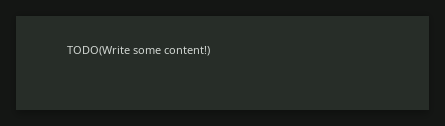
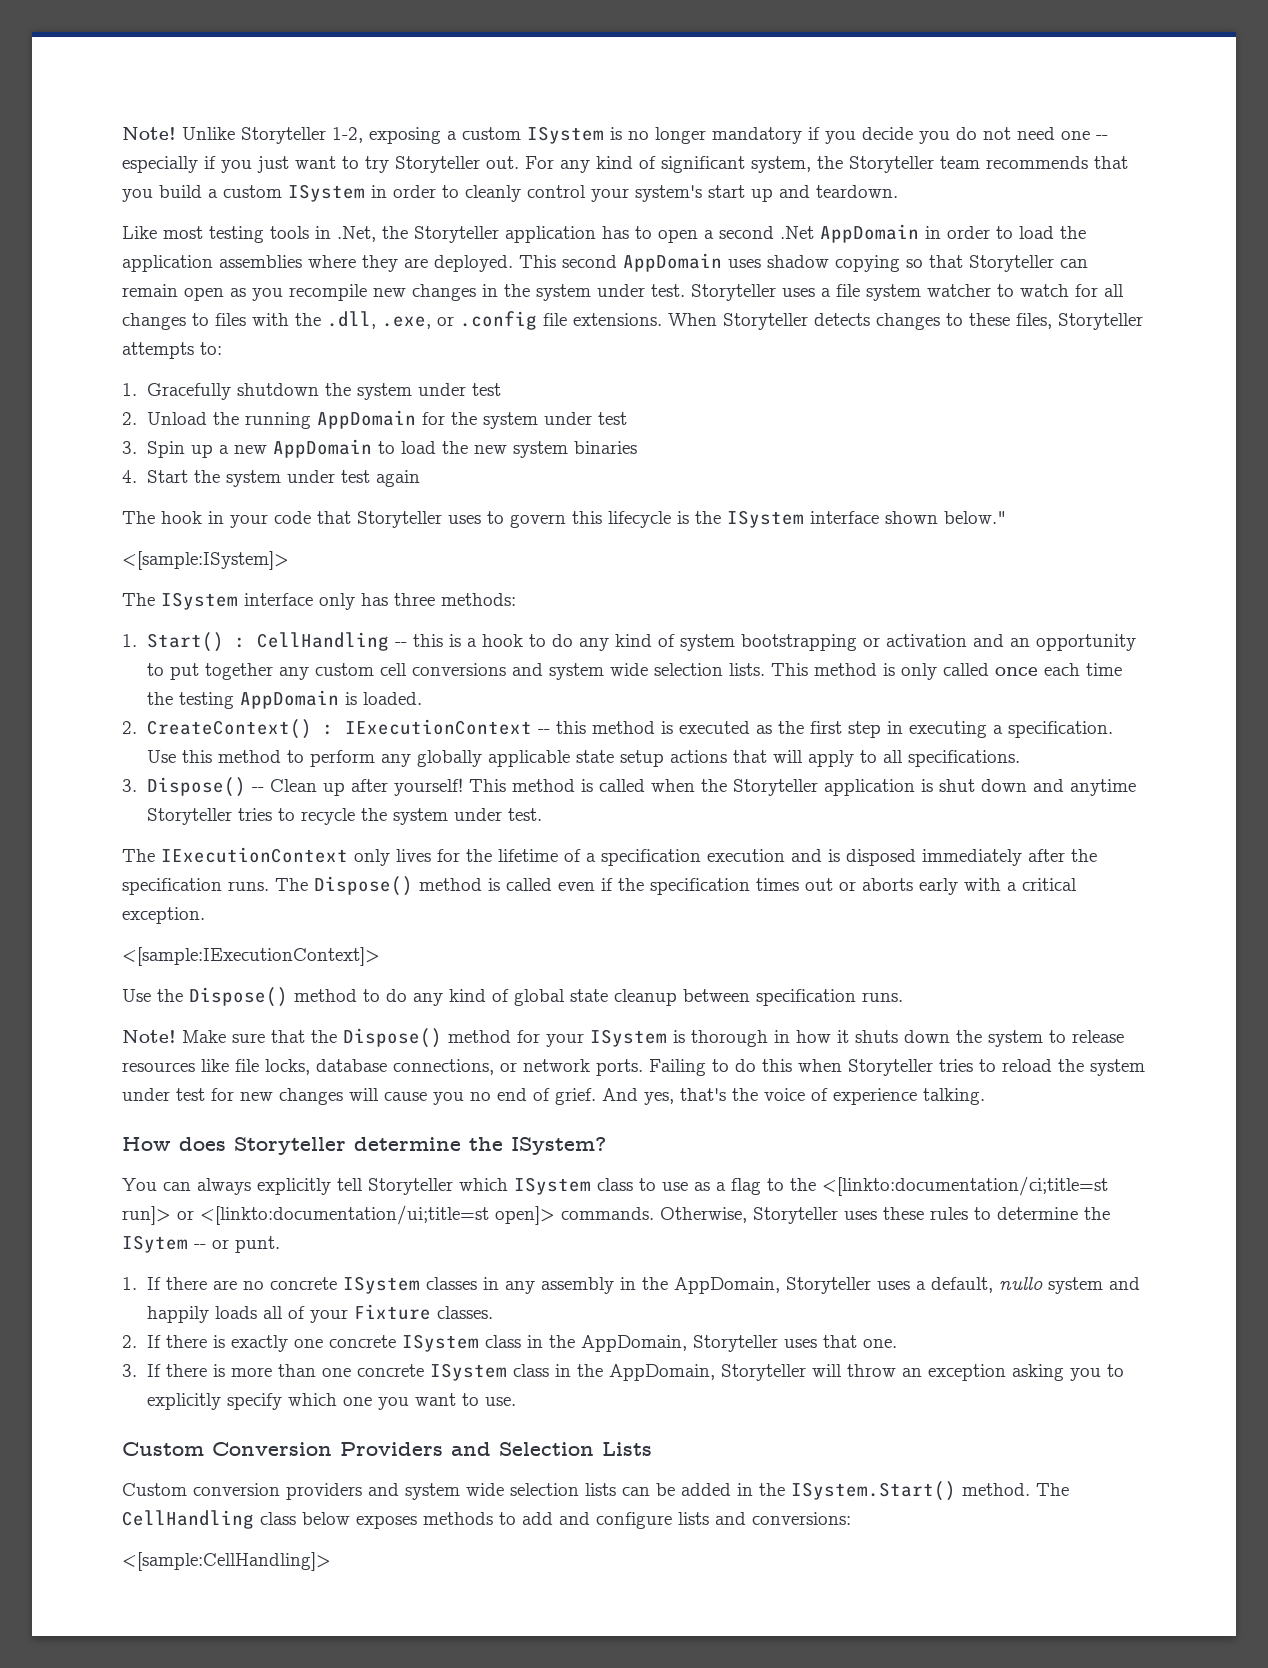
- TODO(Write some content!)
+ Note! Unlike Storyteller 1-2, exposing a custom ISystem is no longer mandatory if you decide you do not need one -- especially if you just want to try Storyteller out. For any kind of significant system, the Storyteller team recommends that you build a custom ISystem in order to cleanly control your system's start up and teardown.
+ Like most testing tools in .Net, the Storyteller application has to open a second .Net AppDomain in order to load the application assemblies where they are deployed. This second AppDomain uses shadow copying so that Storyteller can remain open as you recompile new changes in the system under test. Storyteller uses a file system watcher to watch for all changes to files with the .dll, .exe, or .config file extensions. When Storyteller detects changes to these files, Storyteller attempts to:
+ 1. Gracefully shutdown the system under test
+ 2. Unload the running AppDomain for the system under test
+ 3. Spin up a new AppDomain to load the new system binaries
+ 4. Start the system under test again
+ The hook in your code that Storyteller uses to govern this lifecycle is the ISystem interface shown below."
+ <[sample:ISystem]>
+ The ISystem interface only has three methods:
+ 1. Start() : CellHandling -- this is a hook to do any kind of system bootstrapping or activation and an opportunity to put together any custom cell conversions and system wide selection lists. This method is only called once each time the testing AppDomain is loaded.
+ 2. CreateContext() : IExecutionContext -- this method is executed as the first step in executing a specification. Use this method to perform any globally applicable state setup actions that will apply to all specifications.
+ 3. Dispose() -- Clean up after yourself! This method is called when the Storyteller application is shut down and anytime Storyteller tries to recycle the system under test.
+ The IExecutionContext only lives for the lifetime of a specification execution and is disposed immediately after the specification runs. The Dispose() method is called even if the specification times out or aborts early with a critical exception.
+ <[sample:IExecutionContext]>
+ Use the Dispose() method to do any kind of global state cleanup between specification runs.
+ Note! Make sure that the Dispose() method for your ISystem is thorough in how it shuts down the system to release resources like file locks, database connections, or network ports. Failing to do this when Storyteller tries to reload the system under test for new changes will cause you no end of grief. And yes, that's the voice of experience talking.
+ How does Storyteller determine the ISystem?
+ You can always explicitly tell Storyteller which ISystem class to use as a flag to the <[linkto:documentation/ci;title=st run]> or <[linkto:documentation/ui;title=st open]> commands. Otherwise, Storyteller uses these rules to determine the ISytem -- or punt.
+ 1. If there are no concrete ISystem classes in any assembly in the AppDomain, Storyteller uses a default, nullo system and happily loads all of your Fixture classes.
+ 2. If there is exactly one concrete ISystem class in the AppDomain, Storyteller uses that one.
+ 3. If there is more than one concrete ISystem class in the AppDomain, Storyteller will throw an exception asking you to explicitly specify which one you want to use.
+ Custom Conversion Providers and Selection Lists
+ Custom conversion providers and system wide selection lists can be added in the ISystem.Start() method. The CellHandling class below exposes methods to add and configure lists and conversions:
+ <[sample:CellHandling]>

